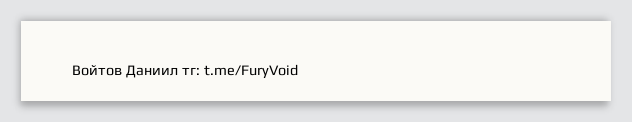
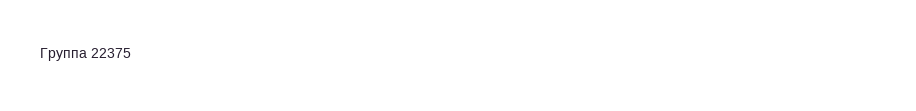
- Войтов Даниил тг: t.me/FuryVoid
+ Группа 22375

